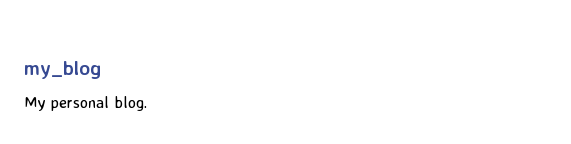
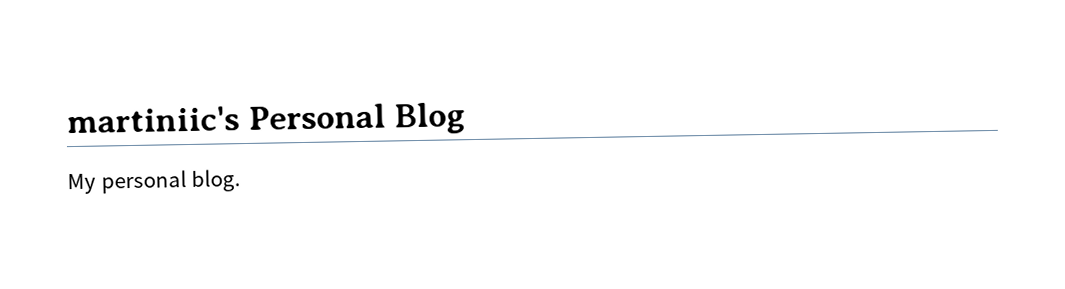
- my_blog
+ martiniic's Personal Blog

